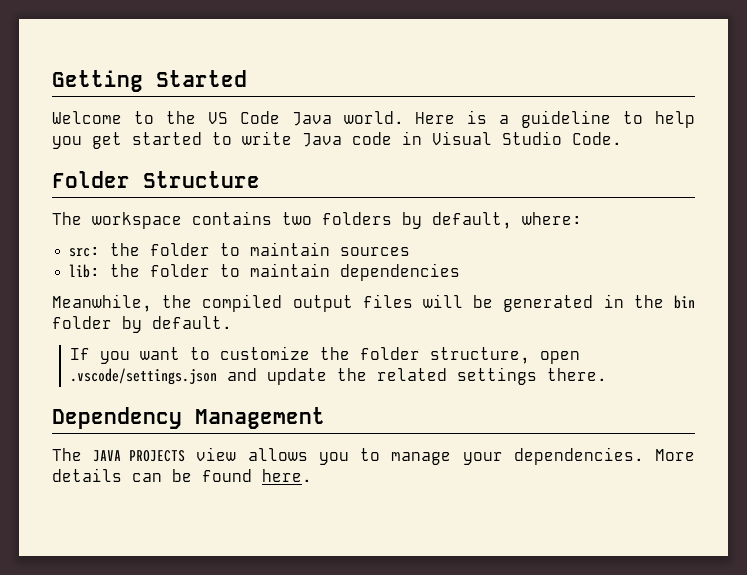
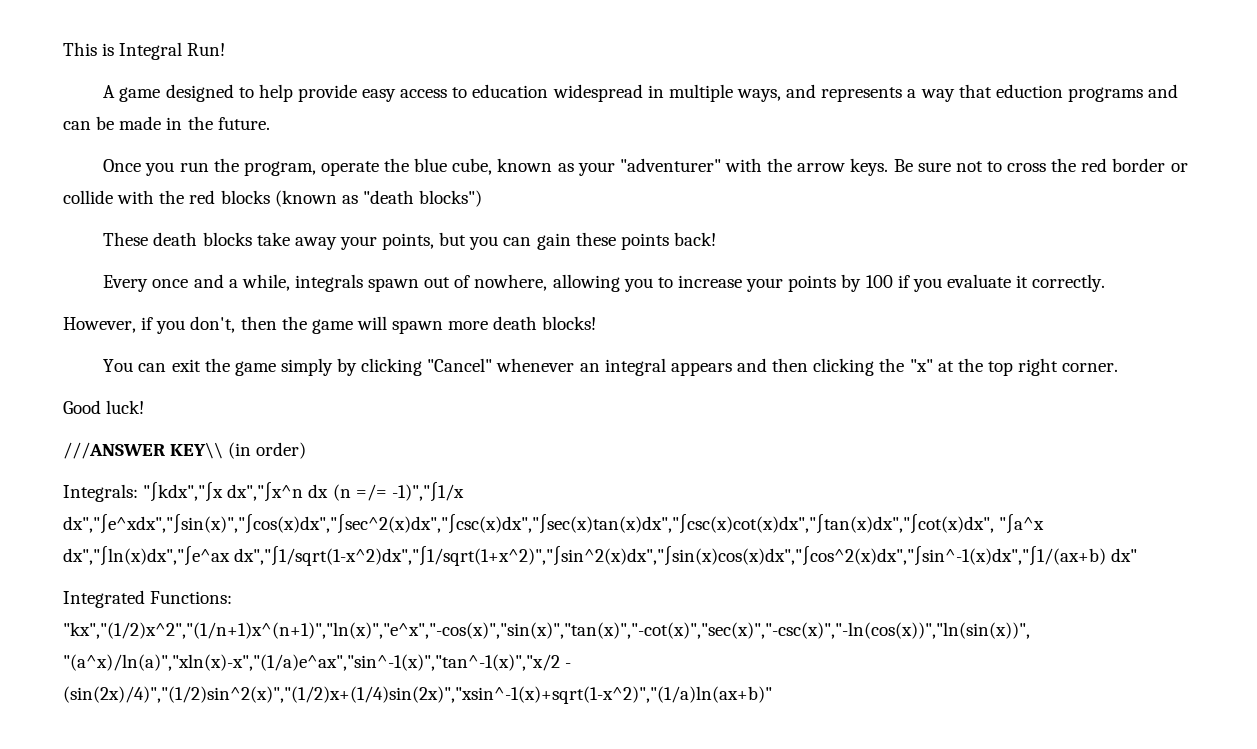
- Getting Started
- Welcome to the VS Code Java world. Here is a guideline to help you get started to write Java code in Visual Studio Code.
- Folder Structure
- The workspace contains two folders by default, where:
- src: the folder to maintain sources
- lib: the folder to maintain dependencies
- Meanwhile, the compiled output files will be generated in the bin folder by default.
- If you want to customize the folder structure, open .vscode/settings.json and update the related settings there.
- Dependency Management
- The JAVA PROJECTS view allows you to manage your dependencies. More details can be found here.
+ This is Integral Run!
+ A game designed to help provide easy access to education widespread in multiple ways, and represents a way that eduction programs and can be made in the future.
+ Once you run the program, operate the blue cube, known as your "adventurer" with the arrow keys. Be sure not to cross the red border or collide with the red blocks (known as "death blocks")
+ These death blocks take away your points, but you can gain these points back!
+ Every once and a while, integrals spawn out of nowhere, allowing you to increase your points by 100 if you evaluate it correctly.
+ However, if you don't, then the game will spawn more death blocks!
+ You can exit the game simply by clicking "Cancel" whenever an integral appears and then clicking the "x" at the top right corner.
+ Good luck!
+ ///ANSWER KEY\\ (in order)
+ Integrals: "∫kdx","∫x dx","∫x^n dx (n =/= -1)","∫1/x dx","∫e^xdx","∫sin(x)","∫cos(x)dx","∫sec^2(x)dx","∫csc(x)dx","∫sec(x)tan(x)dx","∫csc(x)cot(x)dx","∫tan(x)dx","∫cot(x)dx", "∫a^x dx","∫ln(x)dx","∫e^ax dx","∫1/sqrt(1-x^2)dx","∫1/sqrt(1+x^2)","∫sin^2(x)dx","∫sin(x)cos(x)dx","∫cos^2(x)dx","∫sin^-1(x)dx","∫1/(ax+b) dx"
+ Integrated Functions: "kx","(1/2)x^2","(1/n+1)x^(n+1)","ln(x)","e^x","-cos(x)","sin(x)","tan(x)","-cot(x)","sec(x)","-csc(x)","-ln(cos(x))","ln(sin(x))", "(a^x)/ln(a)","xln(x)-x","(1/a)e^ax","sin^-1(x)","tan^-1(x)","x/2 - (sin(2x)/4)","(1/2)sin^2(x)","(1/2)x+(1/4)sin(2x)","xsin^-1(x)+sqrt(1-x^2)","(1/a)ln(ax+b)"

